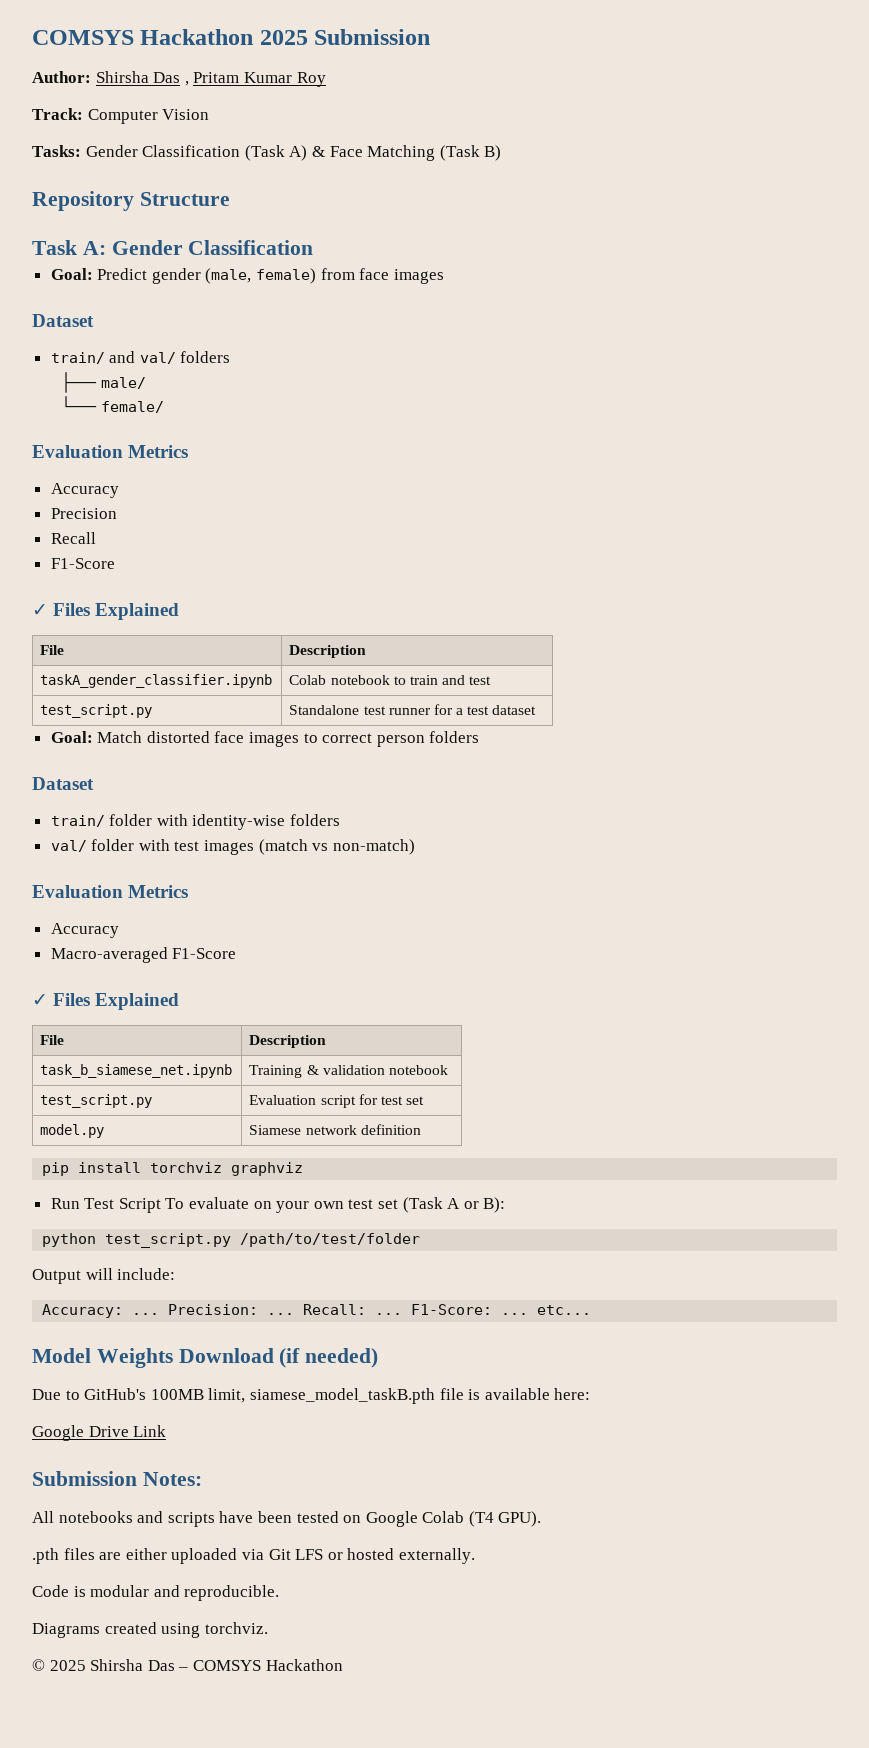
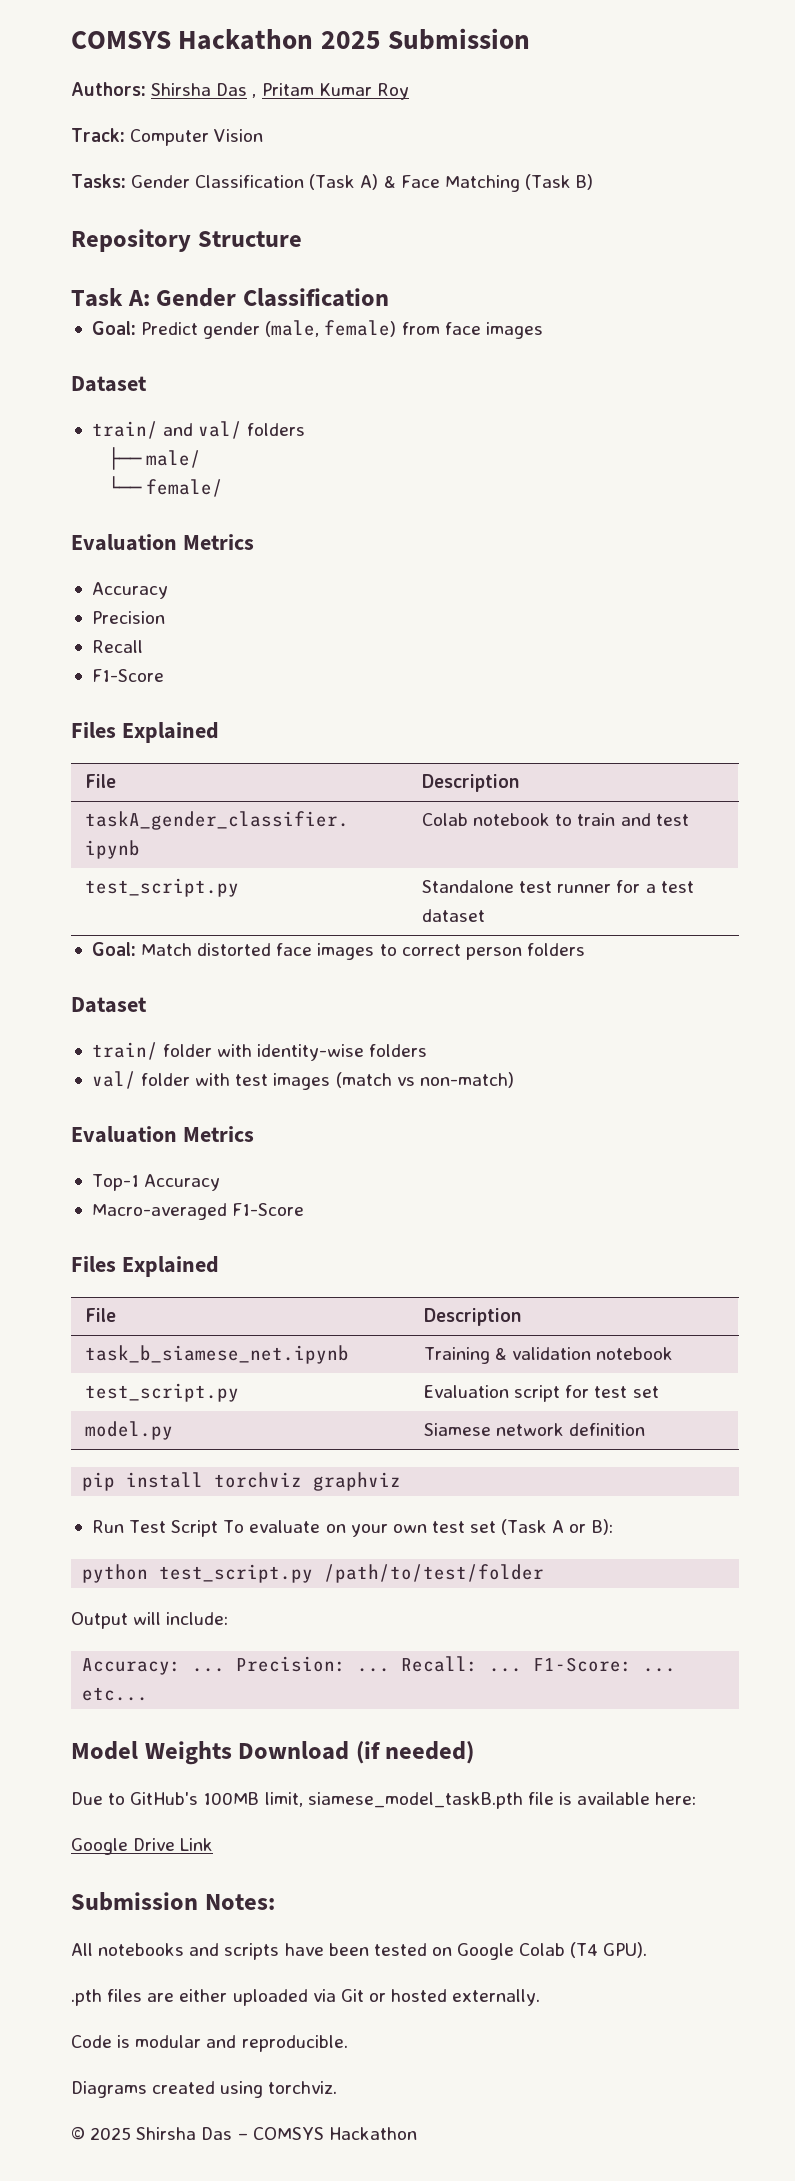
- Author: Shirsha Das , Pritam Kumar Roy
+ Authors: Shirsha Das , Pritam Kumar Roy
  Recall
  F1-Score
- ✓ Files Explained
+ Files Explained
  val/ folder with test images (match vs non-match)
  Evaluation Metrics
- Accuracy
+ Top-1 Accuracy
  Macro-averaged F1-Score
- ✓ Files Explained
+ Files Explained
- .pth files are either uploaded via Git LFS or hosted externally.
+ .pth files are either uploaded via Git or hosted externally.

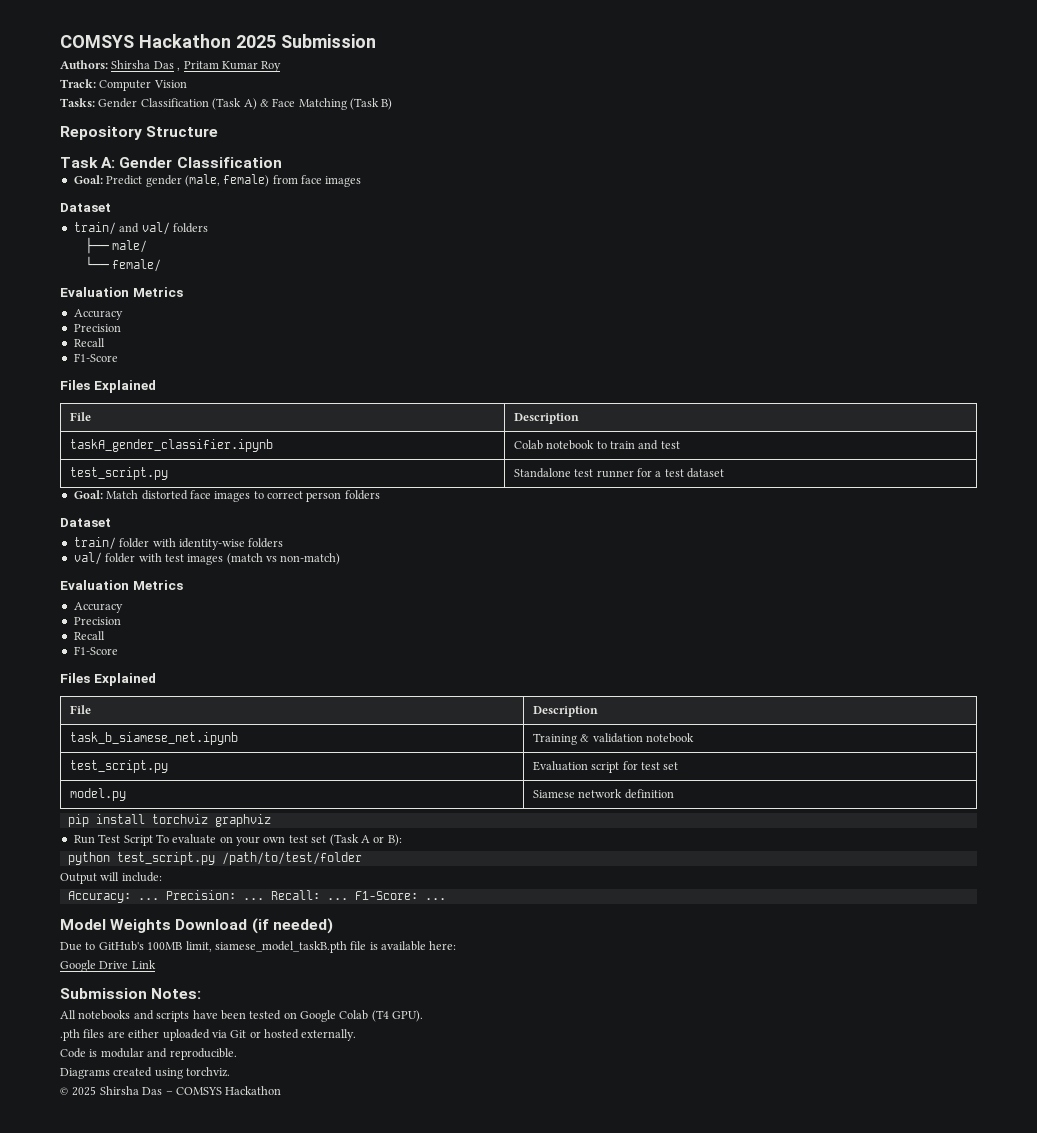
  val/ folder with test images (match vs non-match)
  Evaluation Metrics
- Top-1 Accuracy
- Macro-averaged F1-Score
+ Accuracy
+ Precision
+ Recall
+ F1-Score
- F1-Score: ... etc...
+ F1-Score: ...

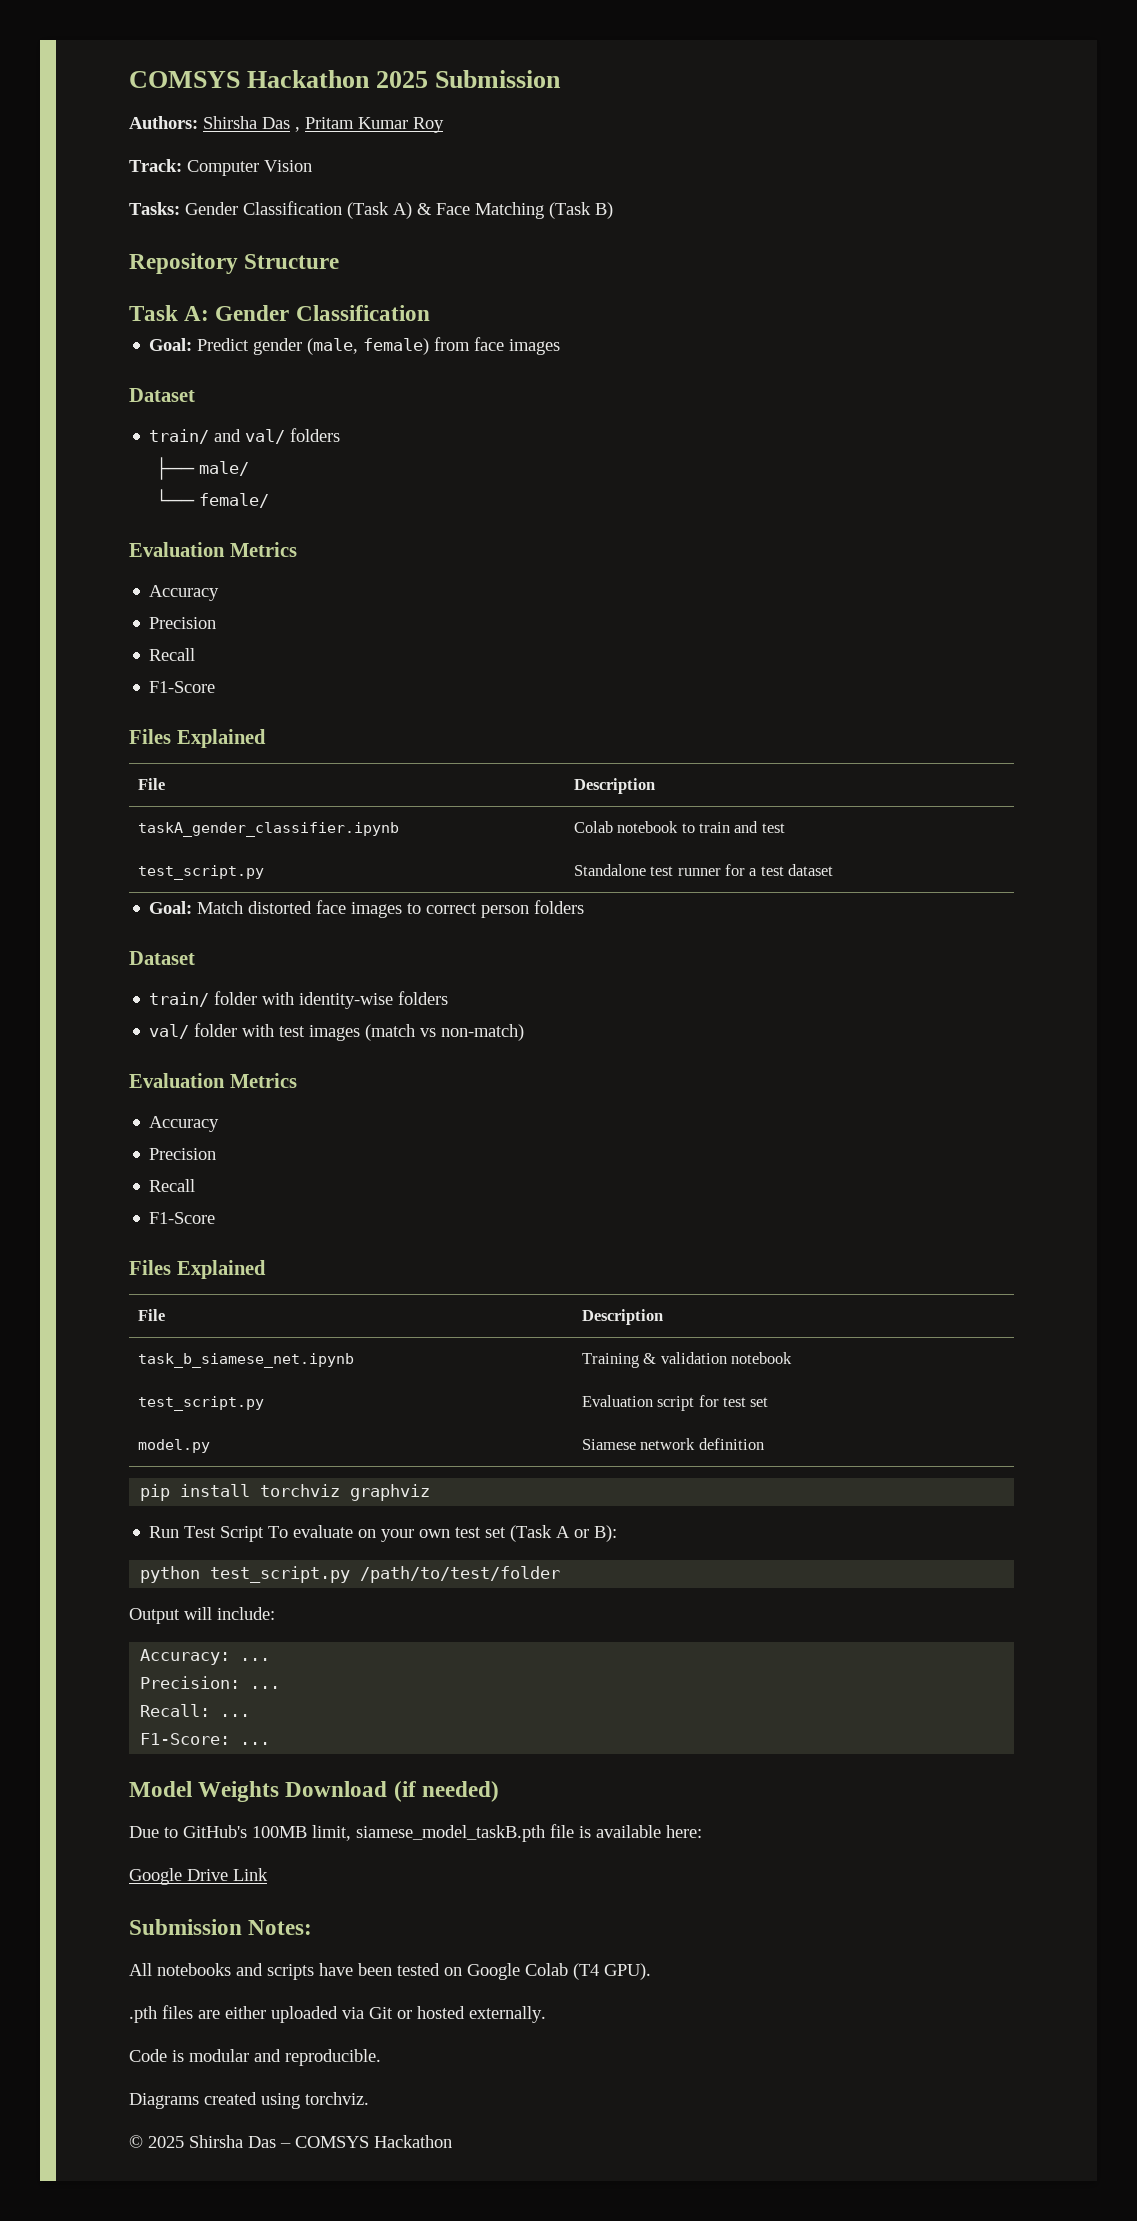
- Accuracy: ... Precision: ... Recall: ... F1-Score: ...
+ Accuracy: ...
+ Precision: ...
+ Recall: ...
+ F1-Score: ...

